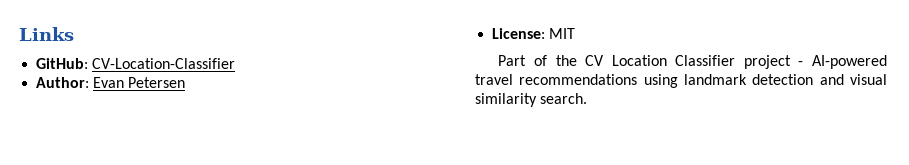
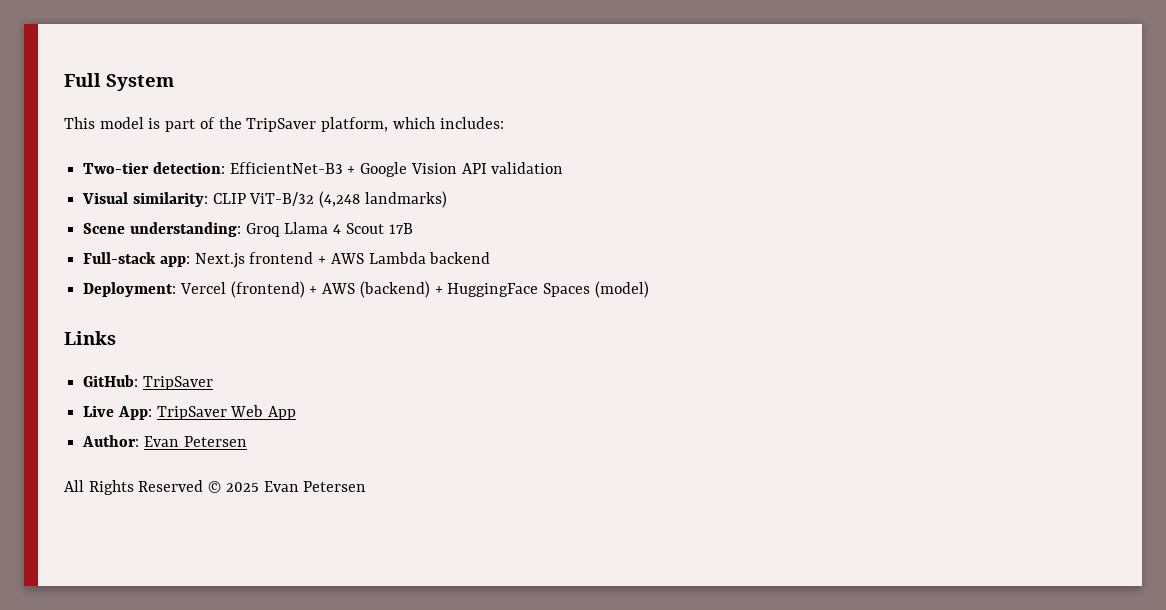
+ Full System
+ This model is part of the TripSaver platform, which includes:
+ Two-tier detection: EfficientNet-B3 + Google Vision API validation
+ Visual similarity: CLIP ViT-B/32 (4,248 landmarks)
+ Scene understanding: Groq Llama 4 Scout 17B
+ Full-stack app: Next.js frontend + AWS Lambda backend
+ Deployment: Vercel (frontend) + AWS (backend) + HuggingFace Spaces (model)
  Links
- GitHub: CV-Location-Classifier
+ GitHub: TripSaver
+ Live App: TripSaver Web App
  Author: Evan Petersen
- License: MIT
- Part of the CV Location Classifier project - AI-powered travel recommendations using landmark detection and visual similarity search.
+ All Rights Reserved © 2025 Evan Petersen

